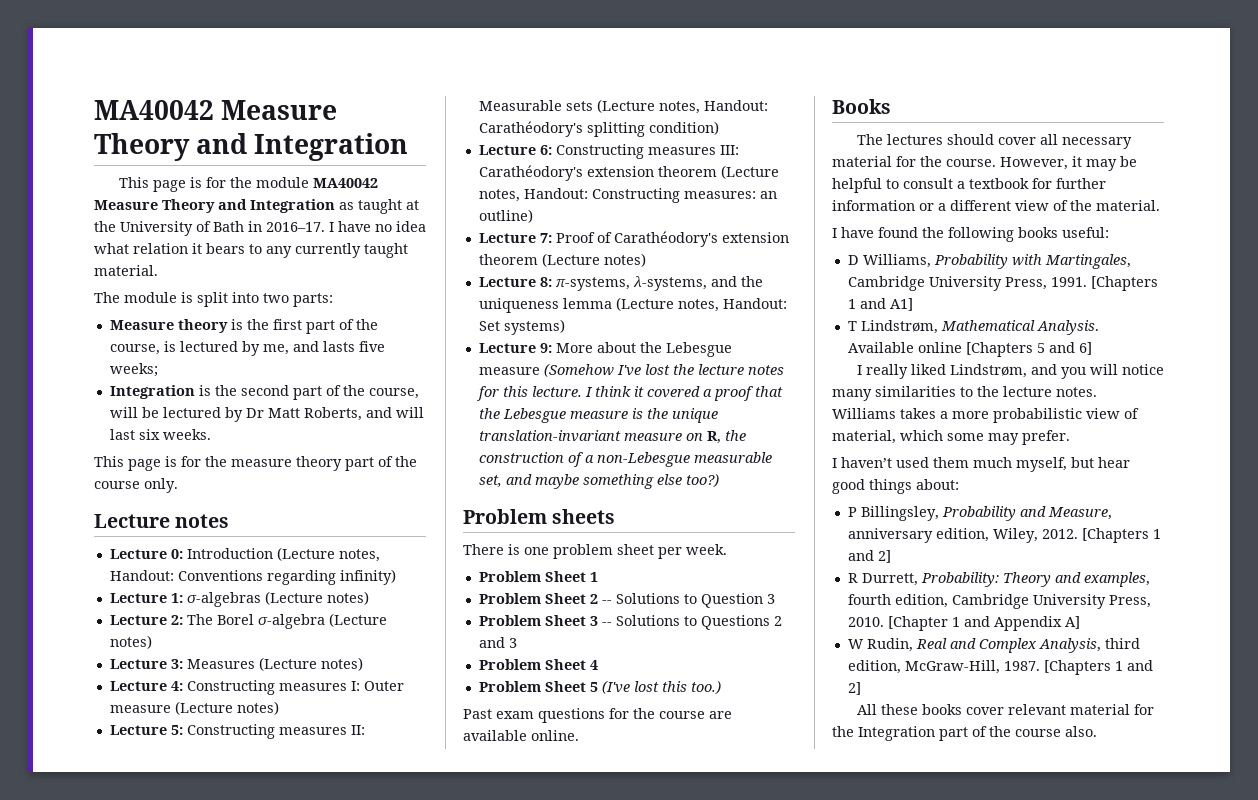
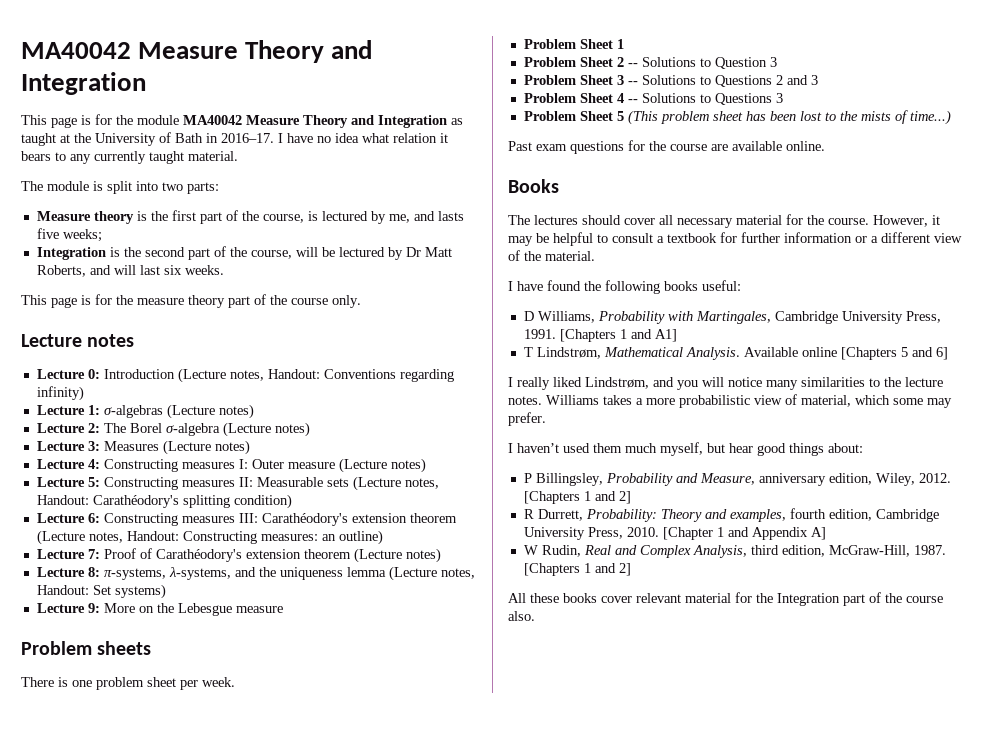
- Lecture 9: More about the Lebesgue measure (Somehow I've lost the lecture notes for this lecture. I think it covered a proof that the Lebesgue measure is the unique translation-invariant measure on R, the construction of a non-Lebesgue measurable set, and maybe something else too?)
+ Lecture 9: More on the Lebesgue measure
- Problem Sheet 4
- Problem Sheet 5 (I've lost this too.)
+ Problem Sheet 4 -- Solutions to Questions 3
+ Problem Sheet 5 (This problem sheet has been lost to the mists of time...)

